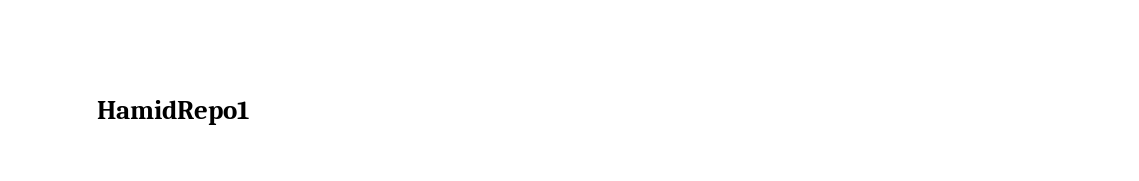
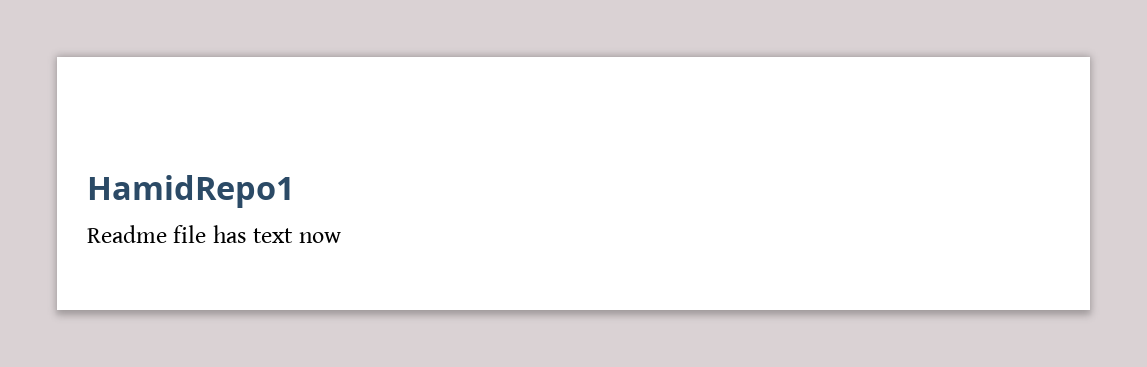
+ Readme file has text now

